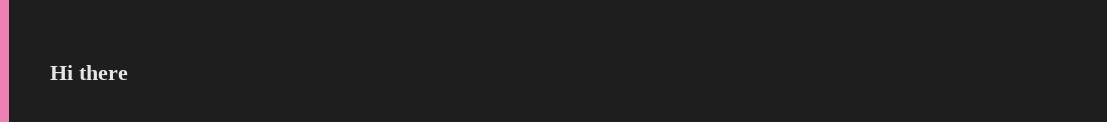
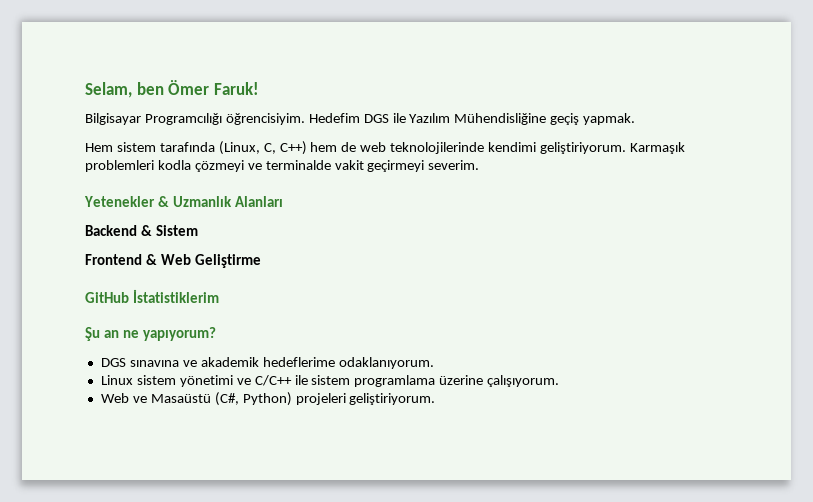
- Hi there
+ Selam, ben Ömer Faruk!
+ Bilgisayar Programcılığı öğrencisiyim. Hedefim DGS ile Yazılım Mühendisliğine geçiş yapmak.
+ Hem sistem tarafında (Linux, C, C++) hem de web teknolojilerinde kendimi geliştiriyorum. Karmaşık problemleri kodla çözmeyi ve terminalde vakit geçirmeyi severim.
+ Yetenekler & Uzmanlık Alanları
+ Backend & Sistem
+ Frontend & Web Geliştirme
+ GitHub İstatistiklerim
+ Şu an ne yapıyorum?
+ DGS sınavına ve akademik hedeflerime odaklanıyorum.
+ Linux sistem yönetimi ve C/C++ ile sistem programlama üzerine çalışıyorum.
+ Web ve Masaüstü (C#, Python) projeleri geliştiriyorum.

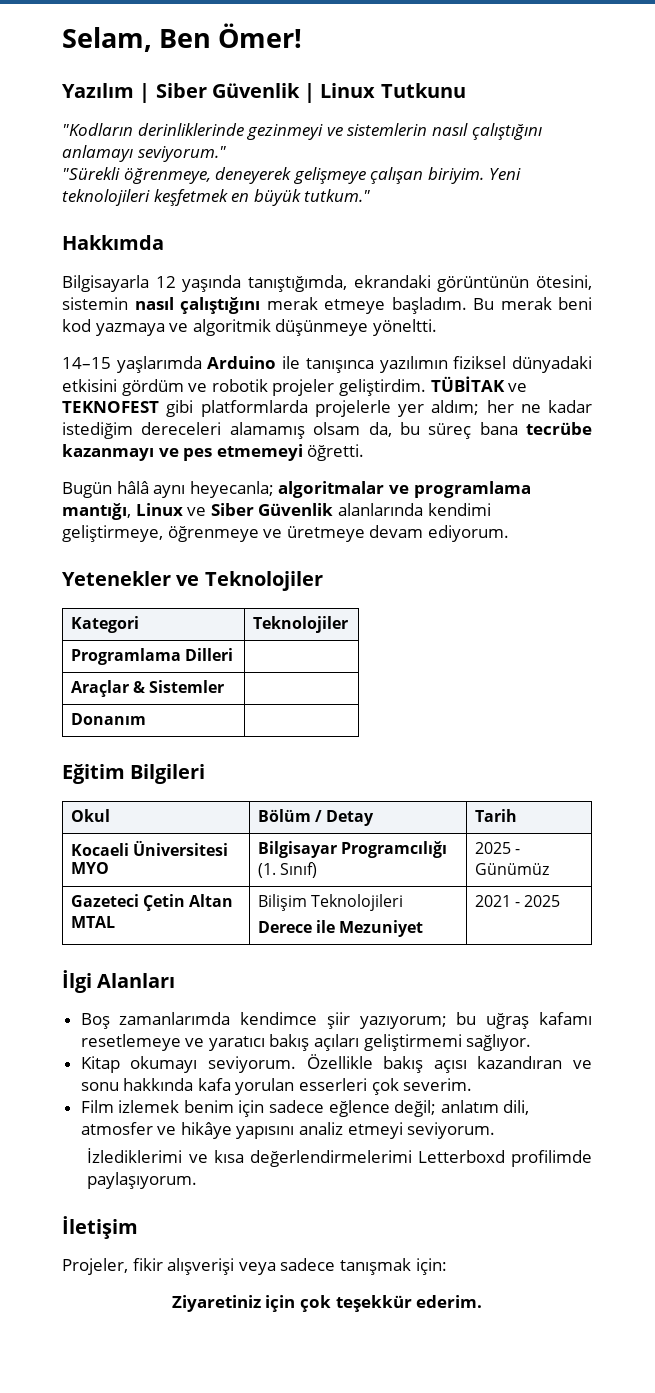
- Selam, ben Ömer Faruk!
- Bilgisayar Programcılığı öğrencisiyim. Hedefim DGS ile Yazılım Mühendisliğine geçiş yapmak.
- Hem sistem tarafında (Linux, C, C++) hem de web teknolojilerinde kendimi geliştiriyorum. Karmaşık problemleri kodla çözmeyi ve terminalde vakit geçirmeyi severim.
- Yetenekler & Uzmanlık Alanları
- Backend & Sistem
- Frontend & Web Geliştirme
- GitHub İstatistiklerim
- Şu an ne yapıyorum?
- DGS sınavına ve akademik hedeflerime odaklanıyorum.
- Linux sistem yönetimi ve C/C++ ile sistem programlama üzerine çalışıyorum.
- Web ve Masaüstü (C#, Python) projeleri geliştiriyorum.
+ Selam, Ben Ömer!
+ Yazılım | Siber Güvenlik | Linux Tutkunu
+ "Kodların derinliklerinde gezinmeyi ve sistemlerin nasıl çalıştığını anlamayı seviyorum."
+ "Sürekli öğrenmeye, deneyerek gelişmeye çalışan biriyim. Yeni teknolojileri keşfetmek en büyük tutkum."
+ Hakkımda
+ Bilgisayarla 12 yaşında tanıştığımda, ekrandaki görüntünün ötesini, sistemin nasıl çalıştığını merak etmeye başladım. Bu merak beni kod yazmaya ve algoritmik düşünmeye yöneltti.
+ 14–15 yaşlarımda Arduino ile tanışınca yazılımın fiziksel dünyadaki etkisini gördüm ve robotik projeler geliştirdim. TÜBİTAK ve TEKNOFEST gibi platformlarda projelerle yer aldım; her ne kadar istediğim dereceleri alamamış olsam da, bu süreç bana tecrübe kazanmayı ve pes etmemeyi öğretti.
+ Bugün hâlâ aynı heyecanla; algoritmalar ve programlama mantığı, Linux ve Siber Güvenlik alanlarında kendimi geliştirmeye, öğrenmeye ve üretmeye devam ediyorum.
+ Yetenekler ve Teknolojiler
+ Kategori | Teknolojiler
+ Programlama Dilleri |
+ Araçlar & Sistemler |
+ Donanım |
+ Eğitim Bilgileri
+ Okul | Bölüm / Detay | Tarih
+ Kocaeli Üniversitesi MYO | Bilgisayar Programcılığı (1. Sınıf) | 2025 - Günümüz
+ Gazeteci Çetin Altan MTAL | Bilişim Teknolojileri
+ Derece ile Mezuniyet | 2021 - 2025
+ İlgi Alanları
+ Boş zamanlarımda kendimce şiir yazıyorum; bu uğraş kafamı resetlemeye ve yaratıcı bakış açıları geliştirmemi sağlıyor.
+ Kitap okumayı seviyorum. Özellikle bakış açısı kazandıran ve sonu hakkında kafa yorulan esserleri çok severim.
+ Film izlemek benim için sadece eğlence değil; anlatım dili, atmosfer ve hikâye yapısını analiz etmeyi seviyorum.
+ İzlediklerimi ve kısa değerlendirmelerimi Letterboxd profilimde paylaşıyorum.
+ İletişim
+ Projeler, fikir alışverişi veya sadece tanışmak için:
+ Ziyaretiniz için çok teşekkür ederim.

